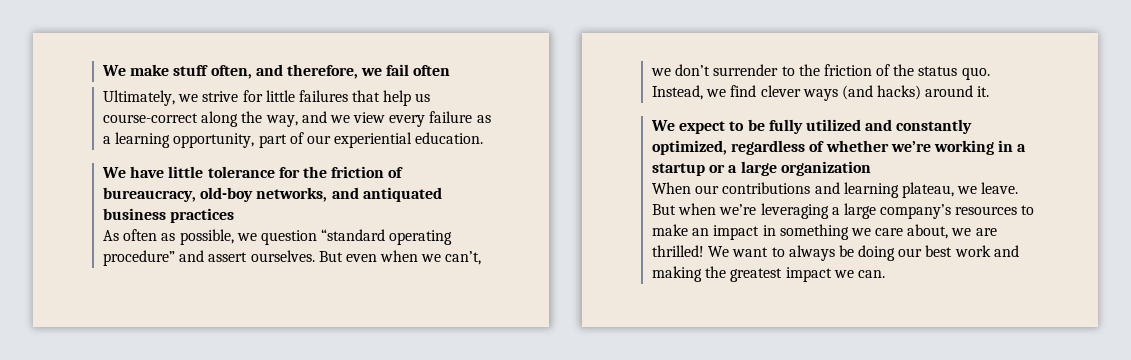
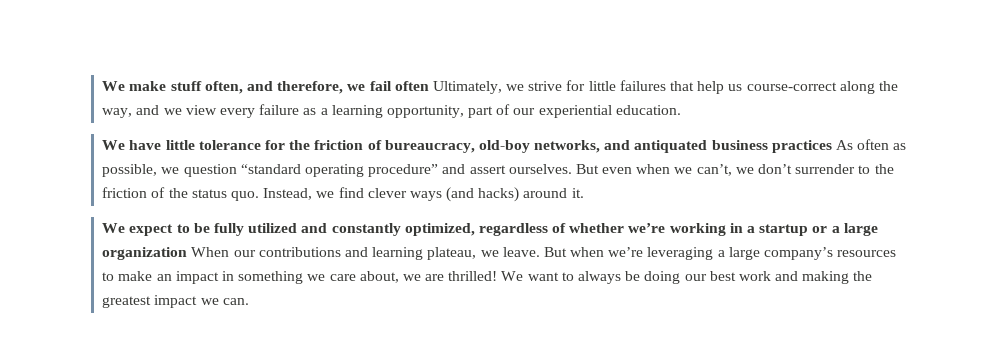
- We make stuff often, and therefore, we fail often
- Ultimately, we strive for little failures that help us course-correct along the way, and we view every failure as a learning opportunity, part of our experiential education.
+ We make stuff often, and therefore, we fail often Ultimately, we strive for little failures that help us course-correct along the way, and we view every failure as a learning opportunity, part of our experiential education.
- We have little tolerance for the friction of bureaucracy, old-boy networks, and antiquated business practices
- As often as possible, we question “standard operating procedure” and assert ourselves.
+ We have little tolerance for the friction of bureaucracy, old-boy networks, and antiquated business practices As often as possible, we question “standard operating procedure” and assert ourselves.
- We expect to be fully utilized and constantly optimized, regardless of whether we’re working in a startup or a large organization
- When our contributions and learning plateau, we leave.
+ We expect to be fully utilized and constantly optimized, regardless of whether we’re working in a startup or a large organization When our contributions and learning plateau, we leave.

